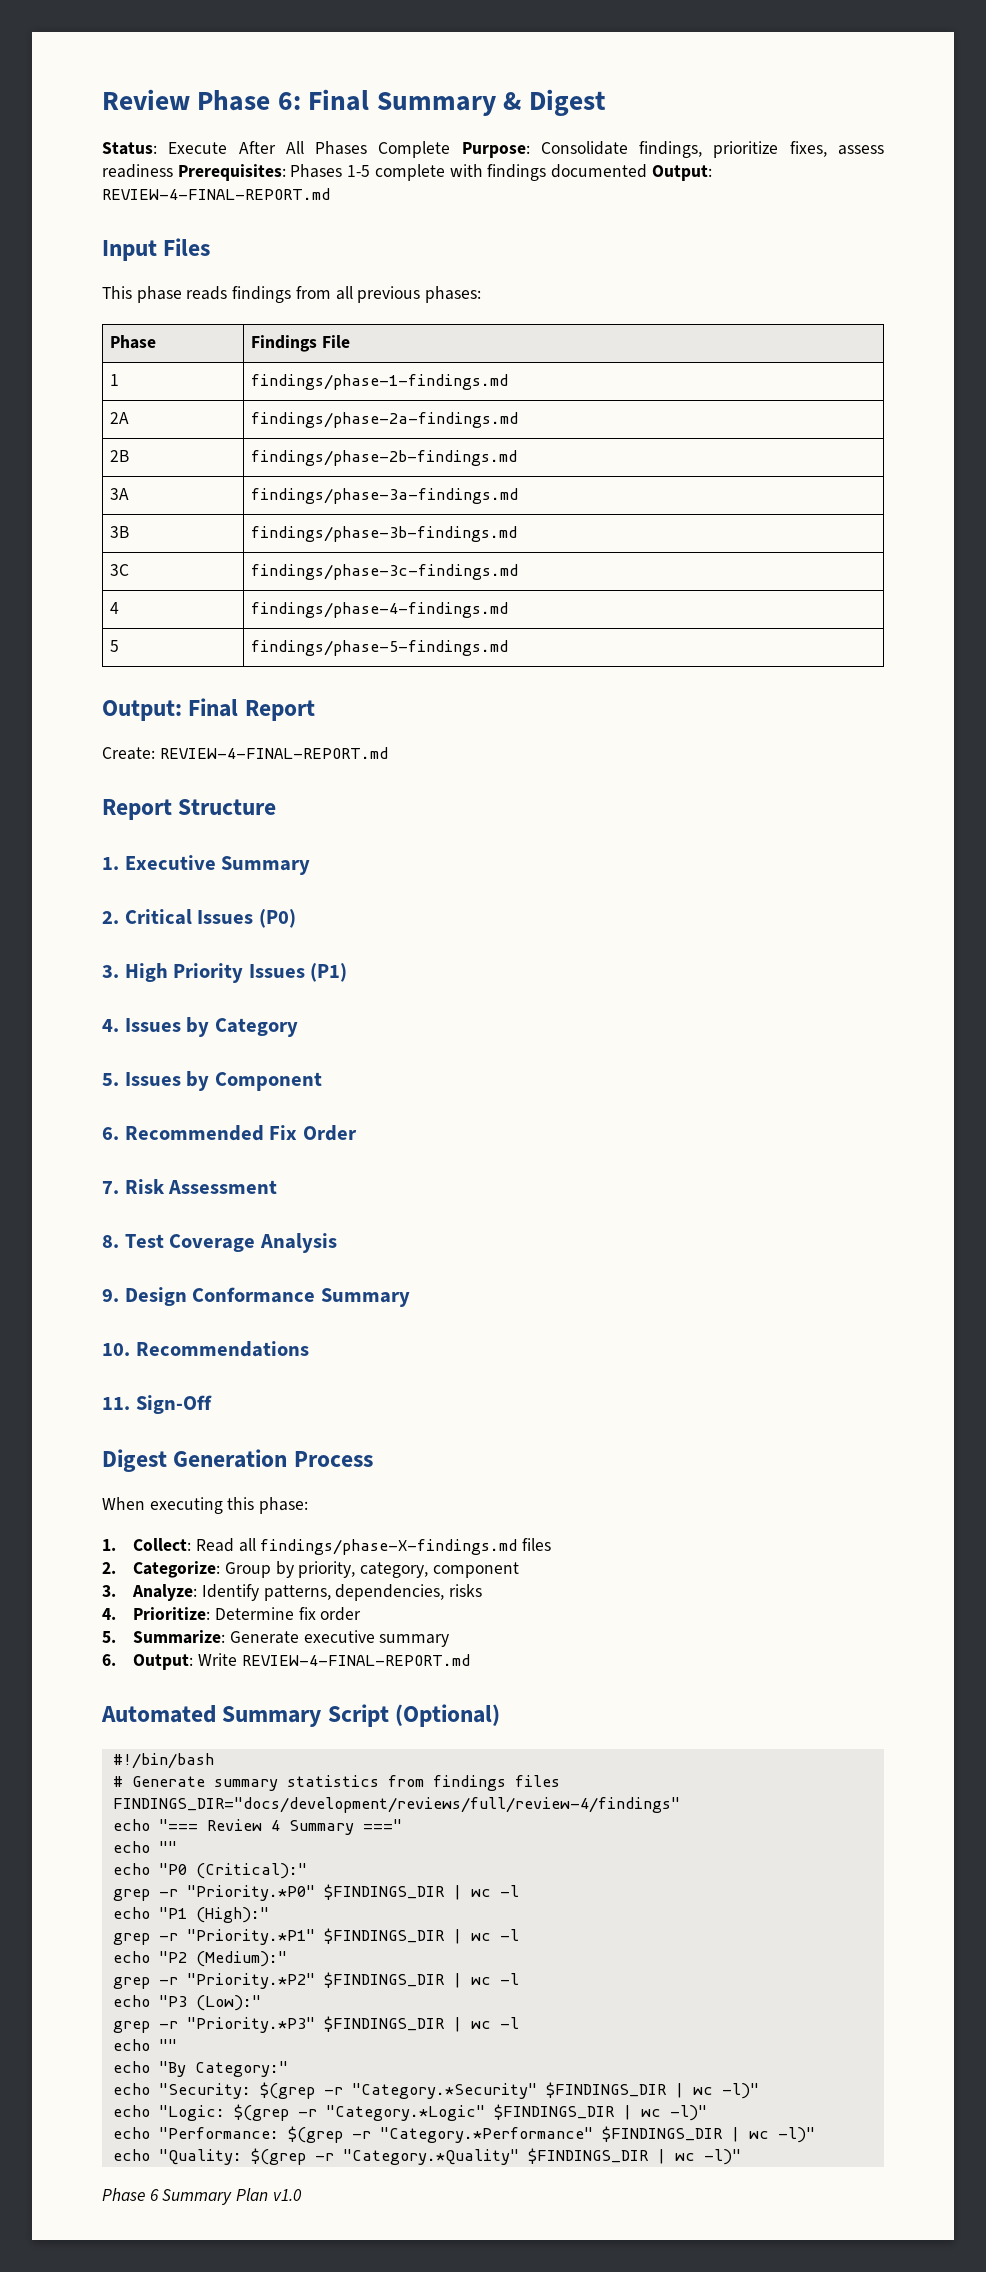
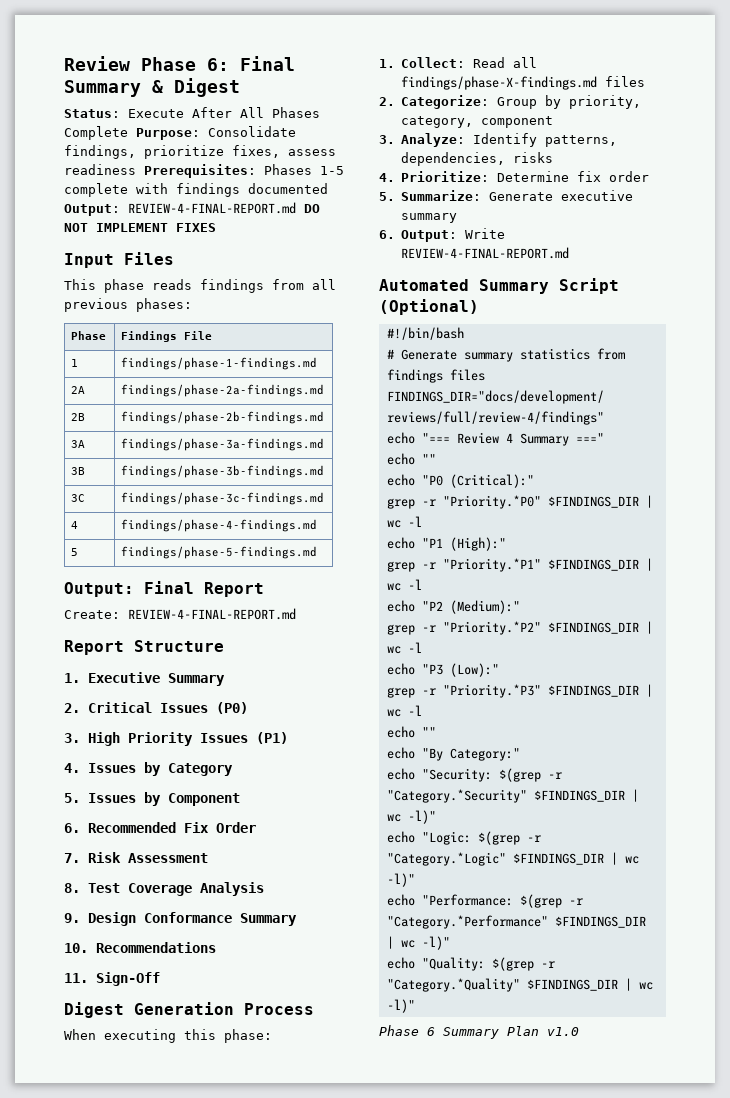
- Status: Execute After All Phases Complete Purpose: Consolidate findings, prioritize fixes, assess readiness Prerequisites: Phases 1-5 complete with findings documented Output: REVIEW-4-FINAL-REPORT.md
+ Status: Execute After All Phases Complete Purpose: Consolidate findings, prioritize fixes, assess readiness Prerequisites: Phases 1-5 complete with findings documented Output: REVIEW-4-FINAL-REPORT.md DO NOT IMPLEMENT FIXES

